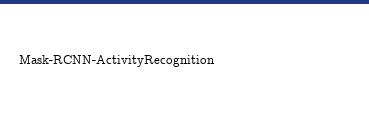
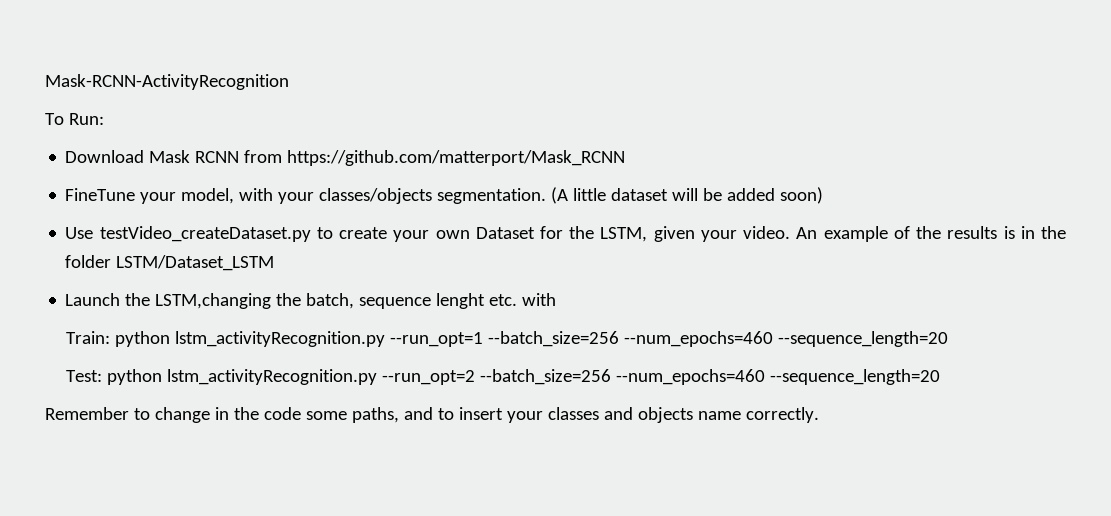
+ To Run:
+ Download Mask RCNN from https://github.com/matterport/Mask_RCNN
+ FineTune your model, with your classes/objects segmentation. (A little dataset will be added soon)
+ Use testVideo_createDataset.py to create your own Dataset for the LSTM, given your video. An example of the results is in the folder LSTM/Dataset_LSTM
+ Launch the LSTM,changing the batch, sequence lenght etc. with
+ Train: python lstm_activityRecognition.py --run_opt=1 --batch_size=256 --num_epochs=460 --sequence_length=20
+ Test: python lstm_activityRecognition.py --run_opt=2 --batch_size=256 --num_epochs=460 --sequence_length=20
+ Remember to change in the code some paths, and to insert your classes and objects name correctly.

